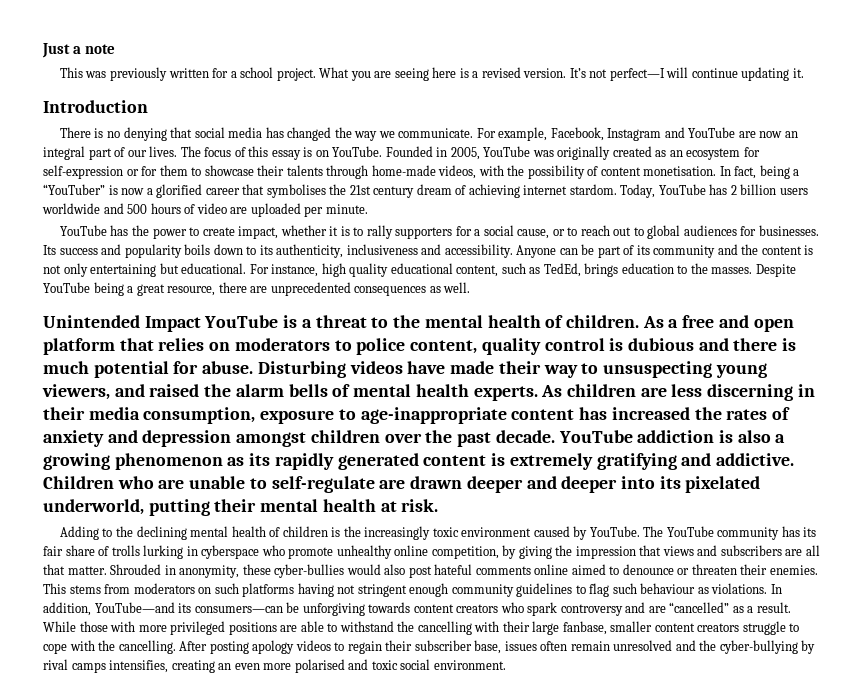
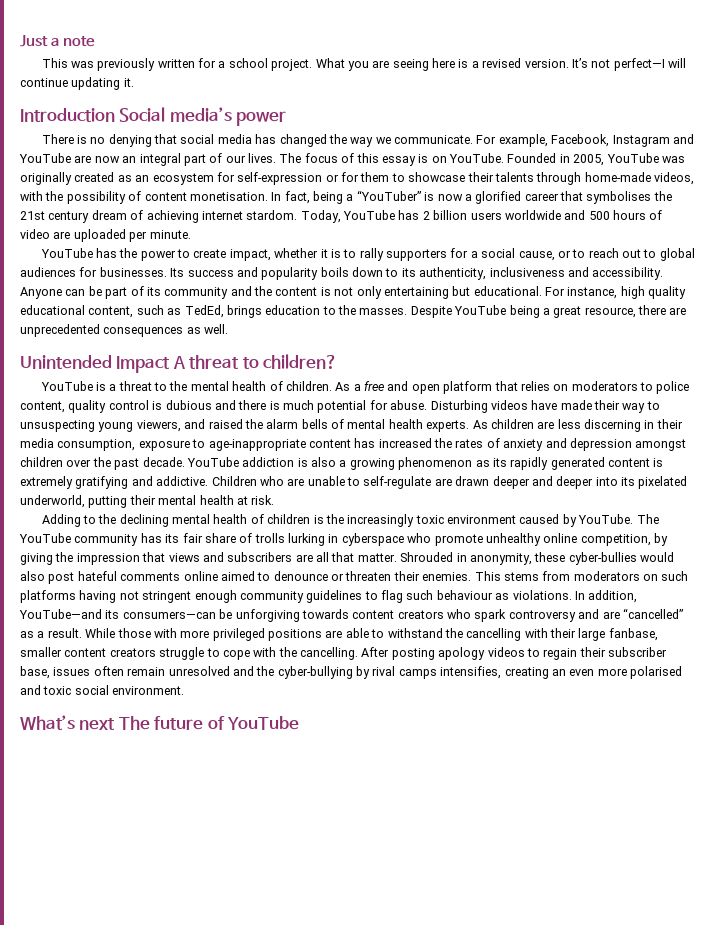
- Introduction
+ Introduction Social media’s power
- Unintended Impact YouTube is a threat to the mental health of children.
+ Unintended Impact A threat to children?
+ YouTube is a threat to the mental health of children.
+ What’s next The future of YouTube

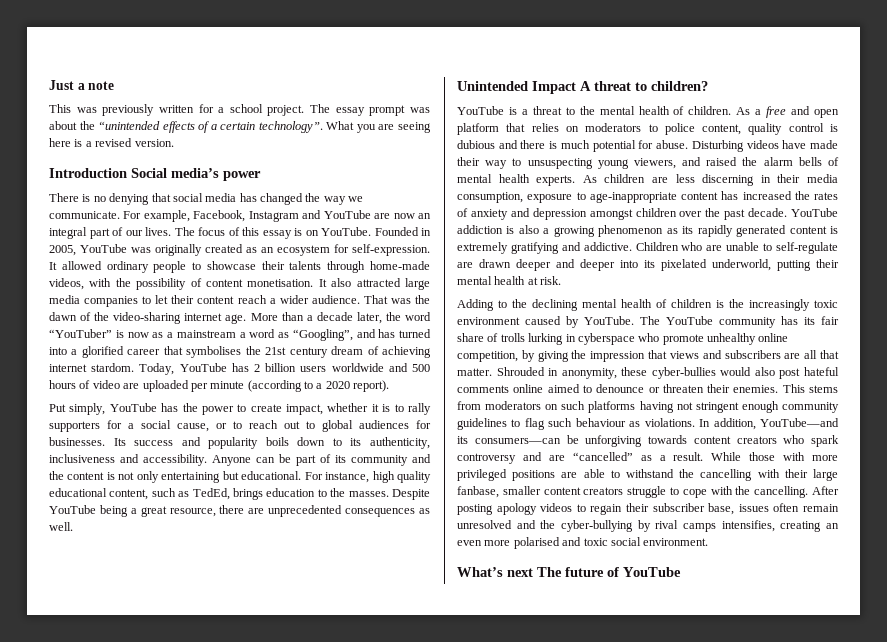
+ The essay prompt was about the “unintended effects of a certain technology”.
- It’s not perfect—I will continue updating it.
- Founded in 2005, YouTube was originally created as an ecosystem for self-expression or for them to showcase their talents through home-made videos, with the possibility of content monetisation.
+ Founded in 2005, YouTube was originally created as an ecosystem for self-expression. It allowed ordinary people to showcase their talents through home-made videos, with the possibility of content monetisation.
- In fact, being a “YouTuber” is now a glorified career that symbolises the 21st century dream of achieving internet stardom.
+ It also attracted large media companies to let their content reach a wider audience. That was the dawn of the video-sharing internet age. More than a decade later, the word “YouTuber” is now as a mainstream a word as “Googling”, and has turned into a glorified career that symbolises the 21st century dream of achieving internet stardom.
- Today, YouTube has 2 billion users worldwide and 500 hours of video are uploaded per minute.
- YouTube has the power to create impact, whether it is to rally supporters for a social cause, or to reach out to global audiences for businesses.
+ Today, YouTube has 2 billion users worldwide and 500 hours of video are uploaded per minute (according to a 2020 report).
+ Put simply, YouTube has the power to create impact, whether it is to rally supporters for a social cause, or to reach out to global audiences for businesses.

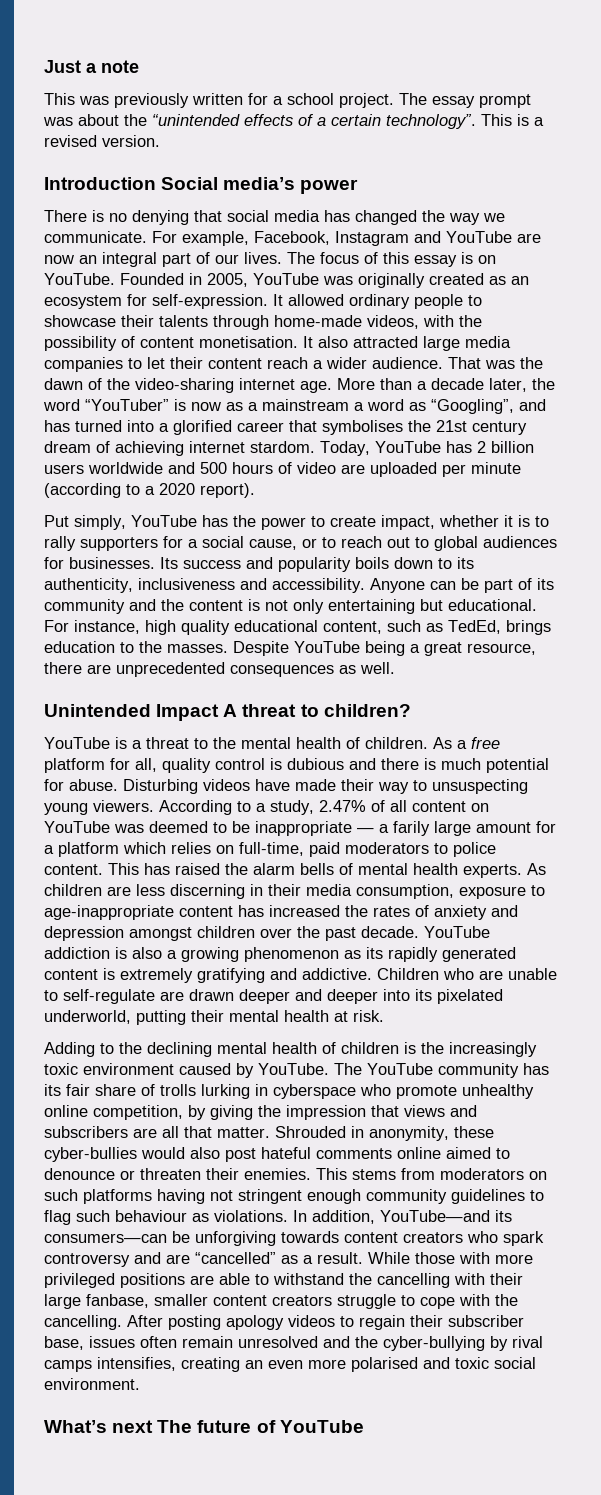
- What you are seeing here is a revised version.
+ This is a revised version.
- As a free and open platform that relies on moderators to police content, quality control is dubious and there is much potential for abuse.
+ As a free platform for all, quality control is dubious and there is much potential for abuse.
- Disturbing videos have made their way to unsuspecting young viewers, and raised the alarm bells of mental health experts.
+ Disturbing videos have made their way to unsuspecting young viewers. According to a study, 2.47% of all content on YouTube was deemed to be inappropriate — a farily large amount for a platform which relies on full-time, paid moderators to police content. This has raised the alarm bells of mental health experts.

